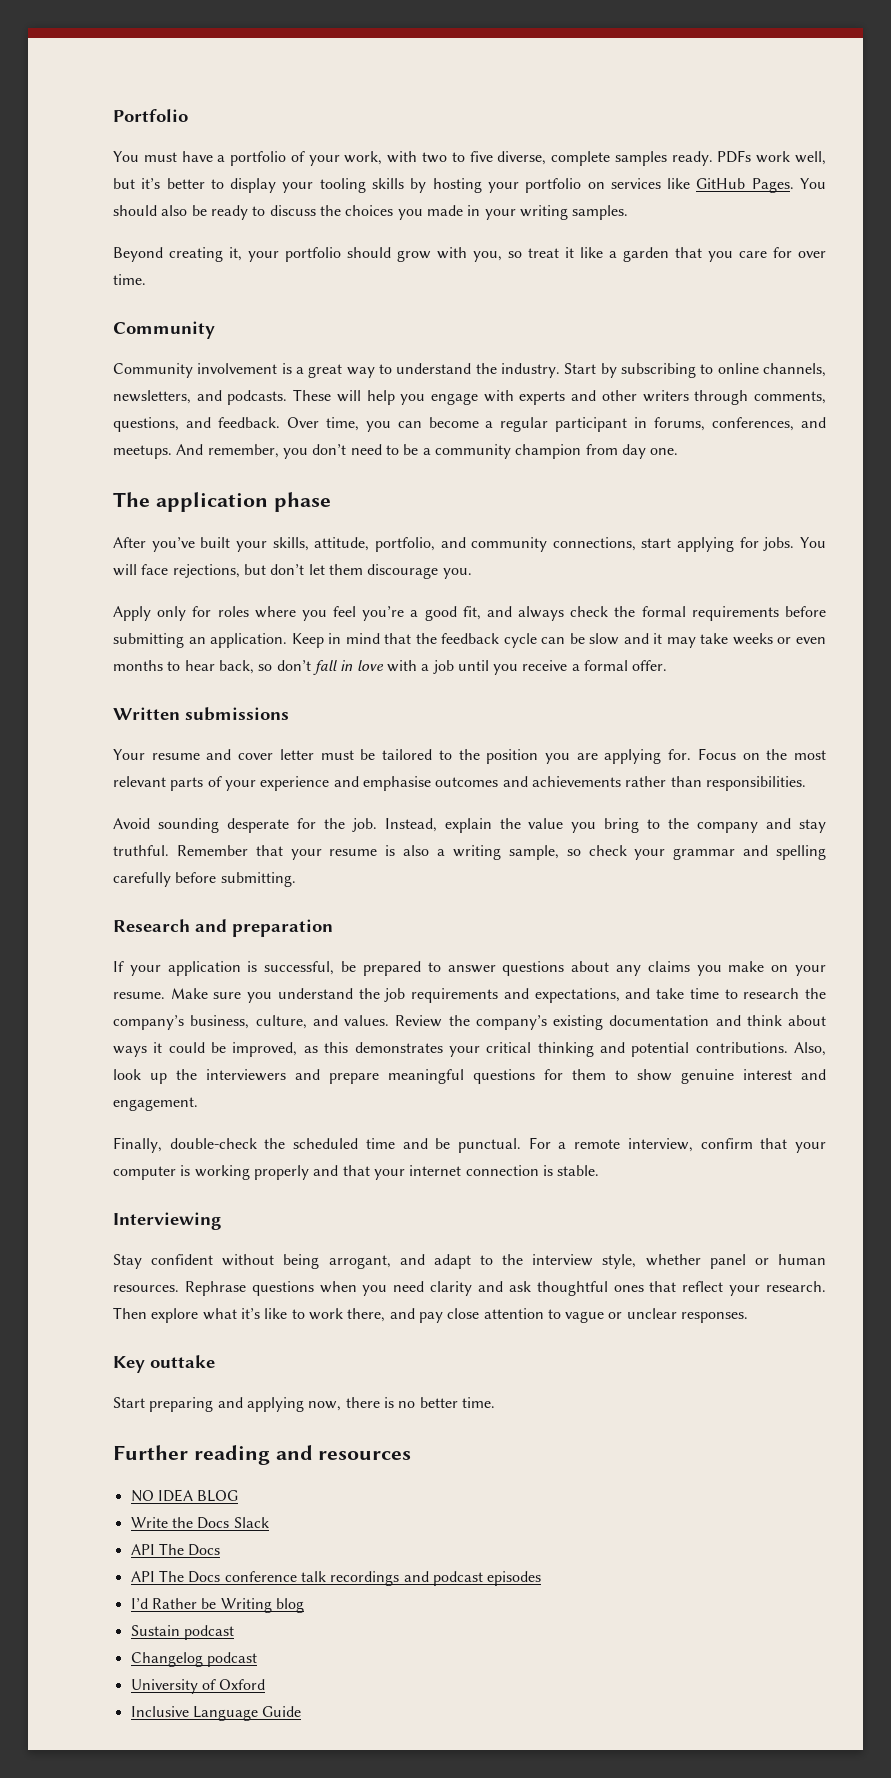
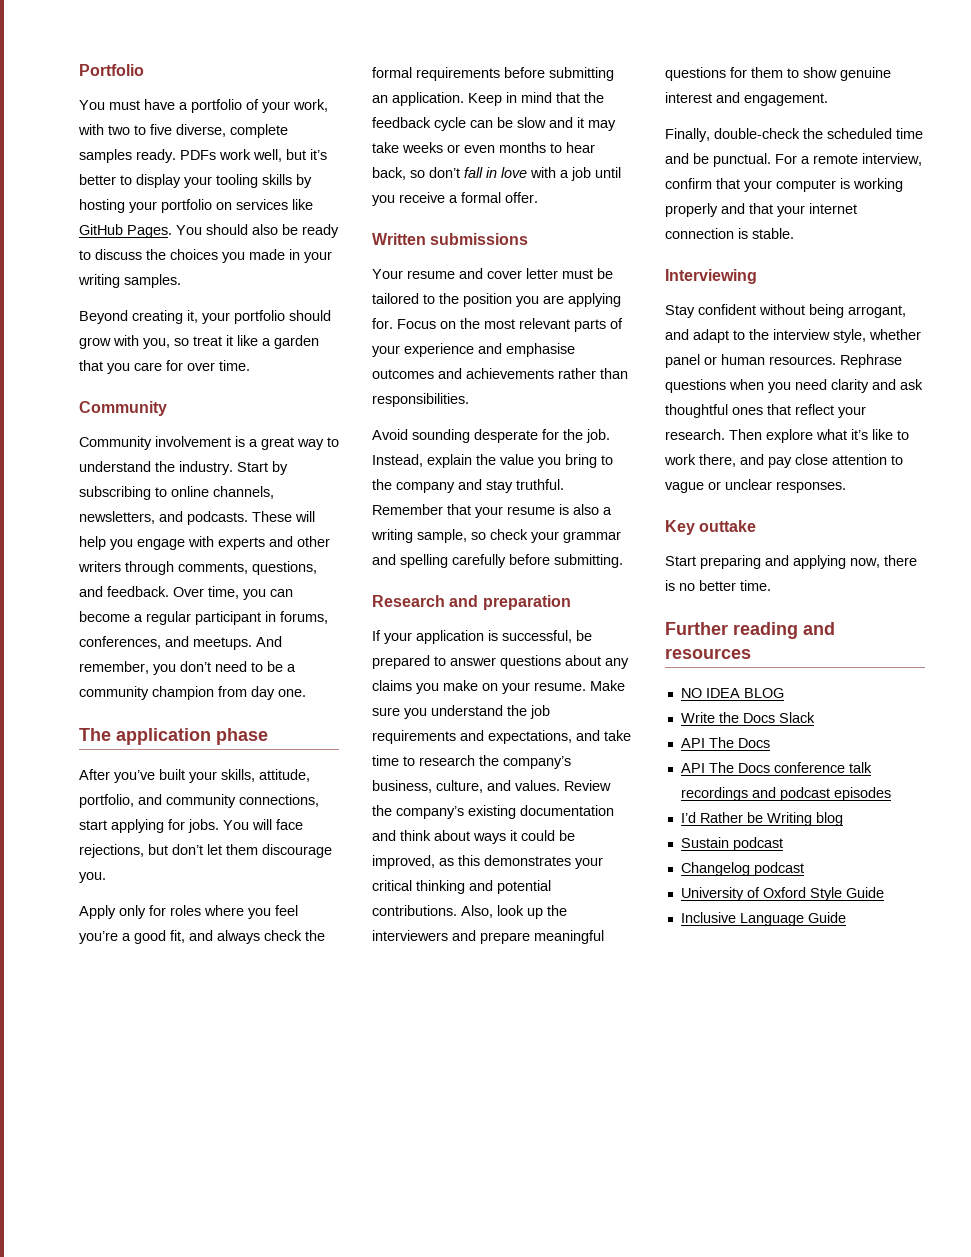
- University of Oxford
+ University of Oxford Style Guide

